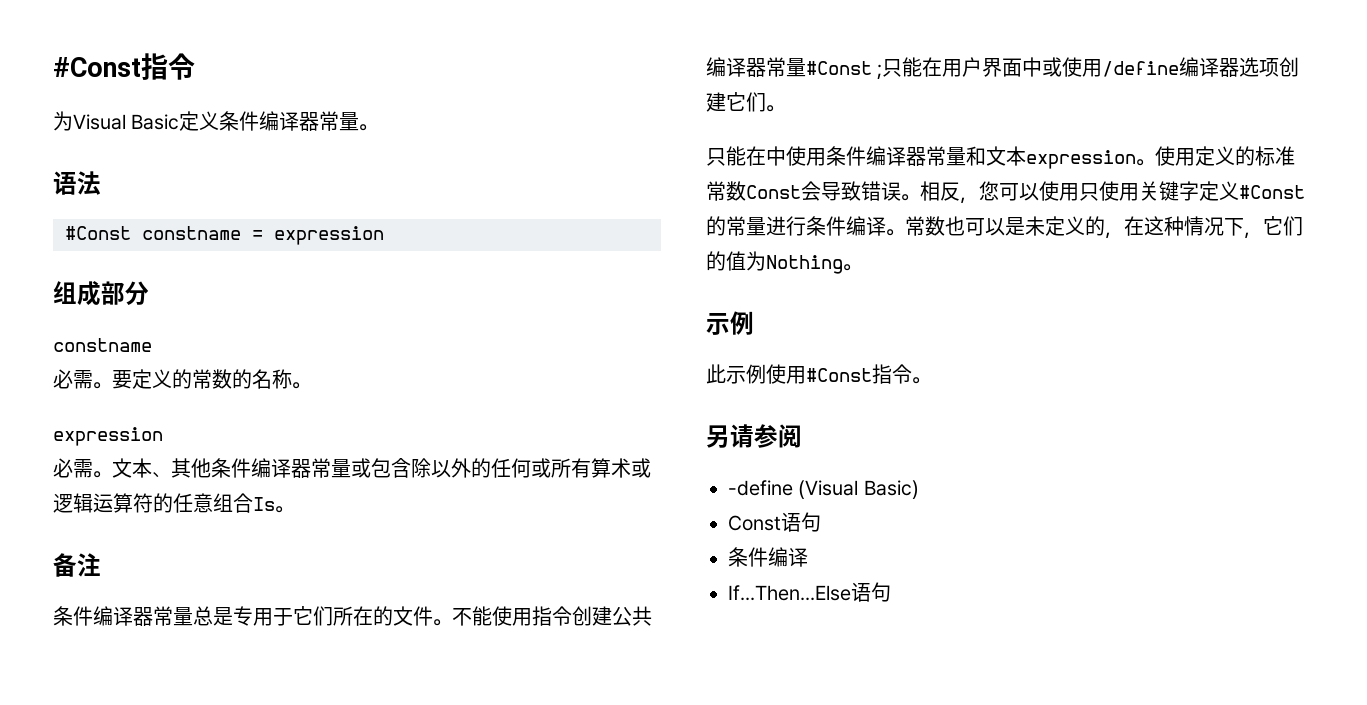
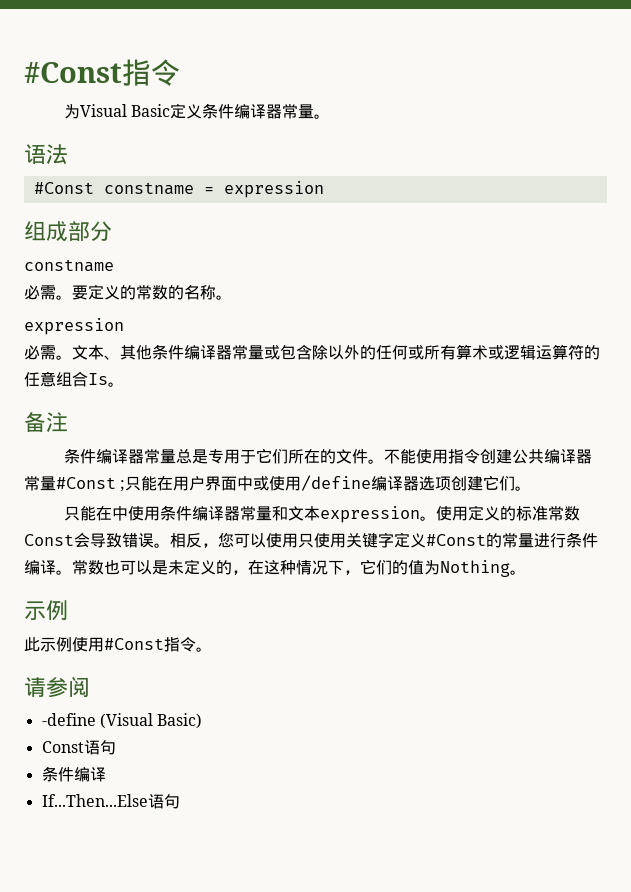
- 另请参阅
+ 请参阅

